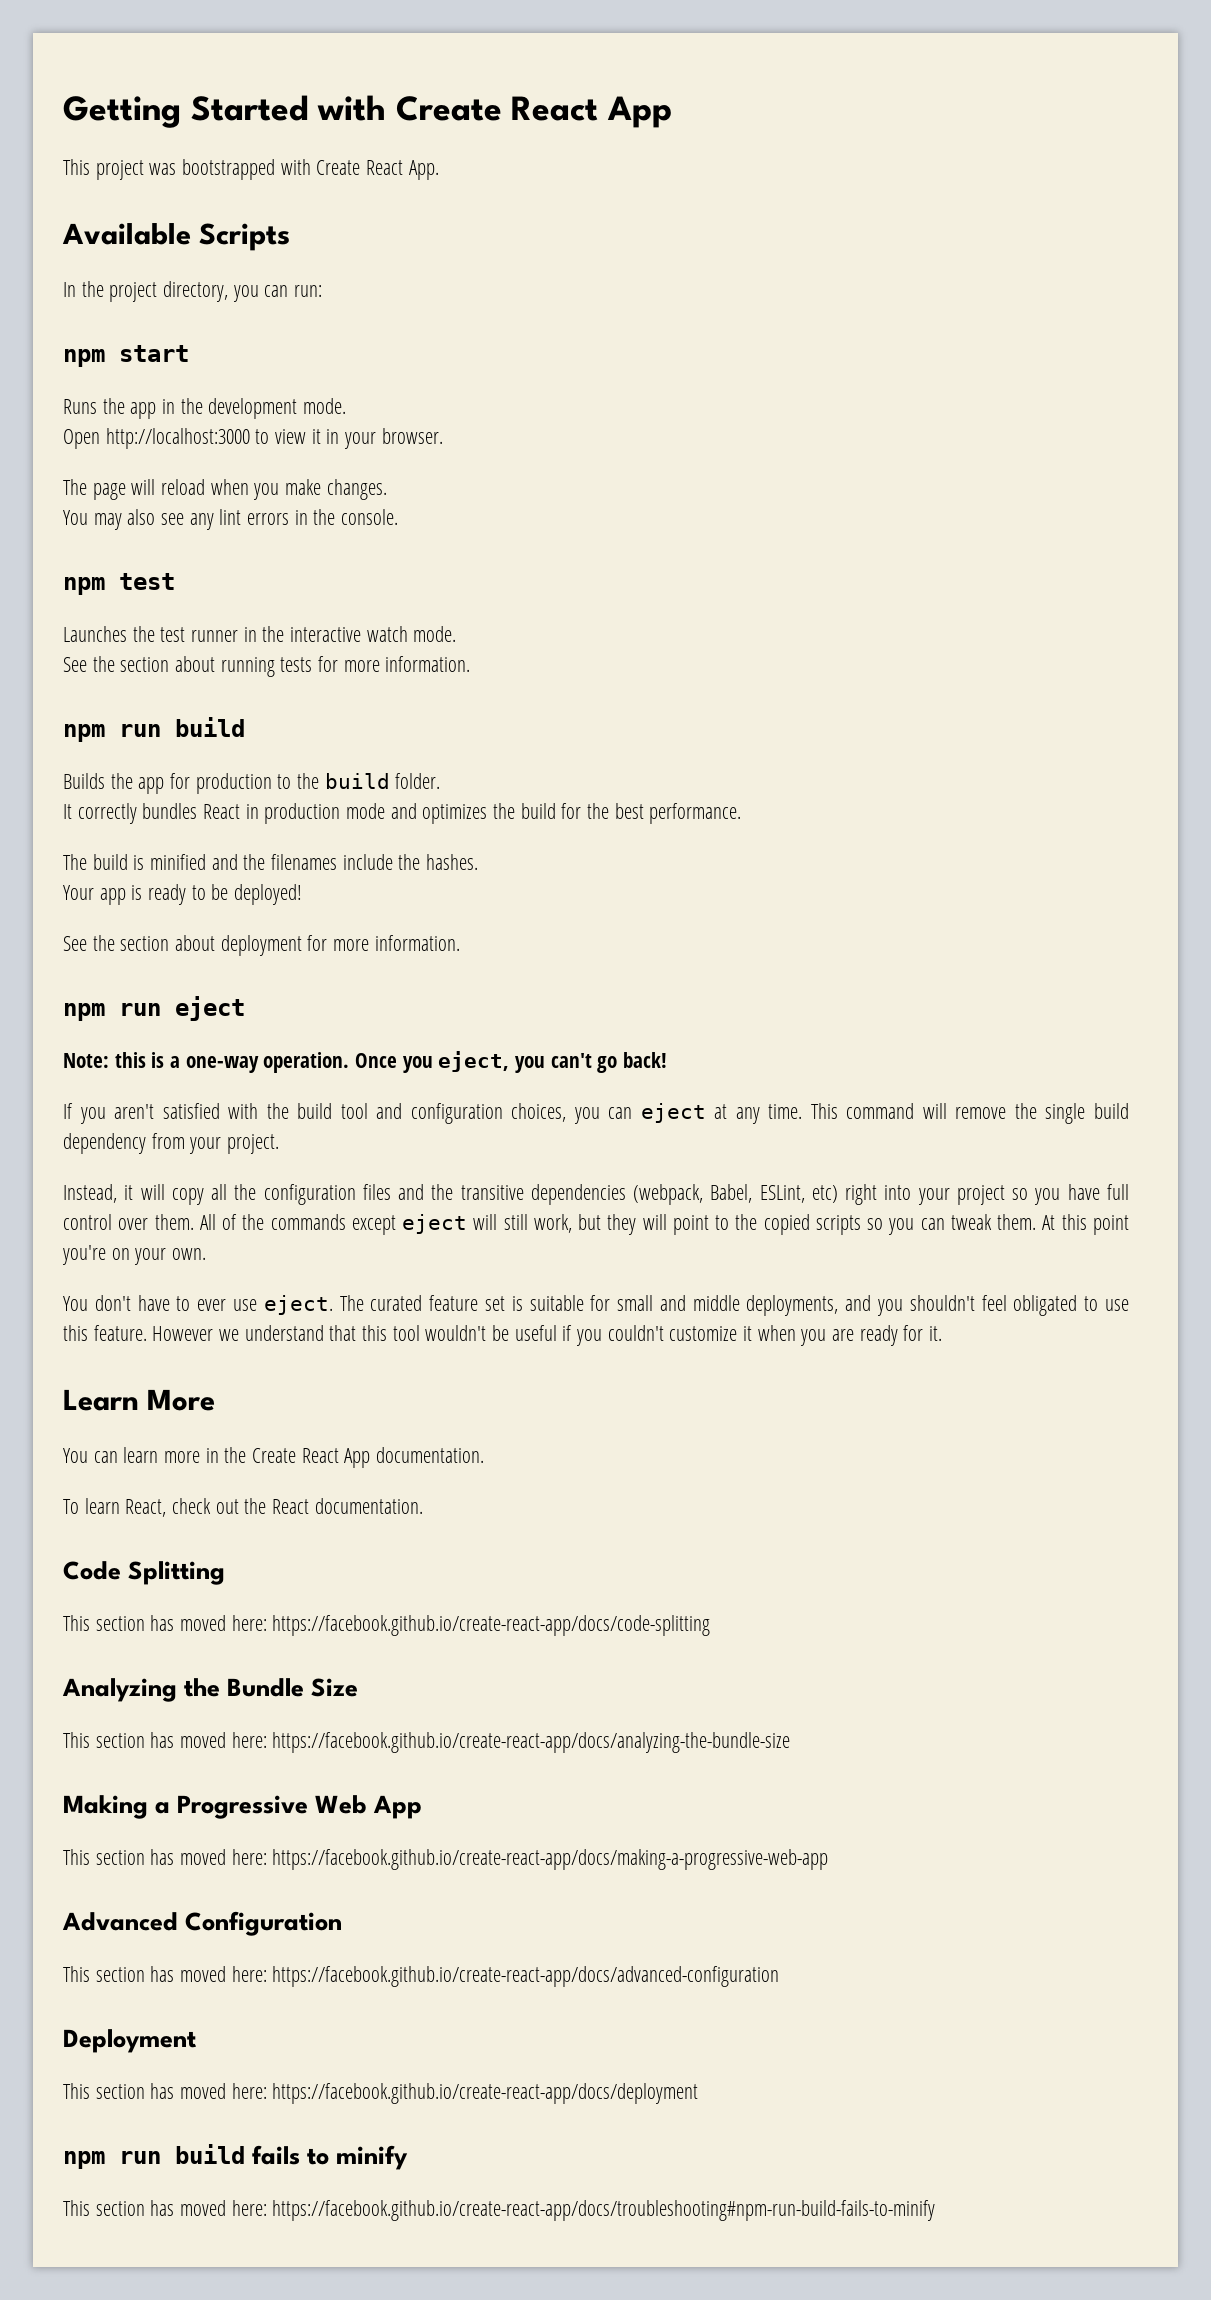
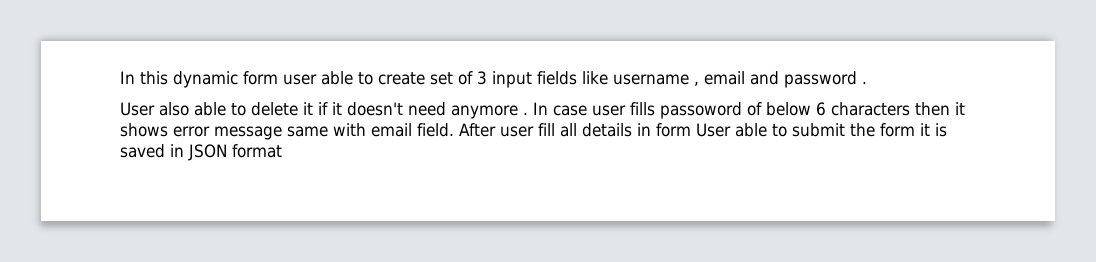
- Getting Started with Create React App
- This project was bootstrapped with Create React App.
- Available Scripts
- In the project directory, you can run:
- npm start
- Runs the app in the development mode.
- Open http://localhost:3000 to view it in your browser.
- The page will reload when you make changes.
- You may also see any lint errors in the console.
- npm test
- Launches the test runner in the interactive watch mode.
- See the section about running tests for more information.
- npm run build
- Builds the app for production to the build folder.
- It correctly bundles React in production mode and optimizes the build for the best performance.
- The build is minified and the filenames include the hashes.
- Your app is ready to be deployed!
- See the section about deployment for more information.
- npm run eject
- Note: this is a one-way operation. Once you eject, you can't go back!
- If you aren't satisfied with the build tool and configuration choices, you can eject at any time. This command will remove the single build dependency from your project.
- Instead, it will copy all the configuration files and the transitive dependencies (webpack, Babel, ESLint, etc) right into your project so you have full control over them. All of the commands except eject will still work, but they will point to the copied scripts so you can tweak them. At this point you're on your own.
- You don't have to ever use eject. The curated feature set is suitable for small and middle deployments, and you shouldn't feel obligated to use this feature. However we understand that this tool wouldn't be useful if you couldn't customize it when you are ready for it.
- Learn More
- You can learn more in the Create React App documentation.
- To learn React, check out the React documentation.
- Code Splitting
- This section has moved here: https://facebook.github.io/create-react-app/docs/code-splitting
- Analyzing the Bundle Size
- This section has moved here: https://facebook.github.io/create-react-app/docs/analyzing-the-bundle-size
- Making a Progressive Web App
- This section has moved here: https://facebook.github.io/create-react-app/docs/making-a-progressive-web-app
- Advanced Configuration
- This section has moved here: https://facebook.github.io/create-react-app/docs/advanced-configuration
- Deployment
- This section has moved here: https://facebook.github.io/create-react-app/docs/deployment
- npm run build fails to minify
- This section has moved here: https://facebook.github.io/create-react-app/docs/troubleshooting#npm-run-build-fails-to-minify
+ In this dynamic form user able to create set of 3 input fields like username , email and password .
+ User also able to delete it if it doesn't need anymore . In case user fills passoword of below 6 characters then it shows error message same with email field. After user fill all details in form User able to submit the form it is saved in JSON format

